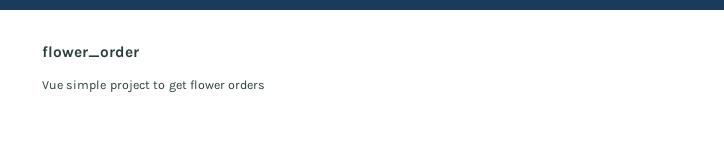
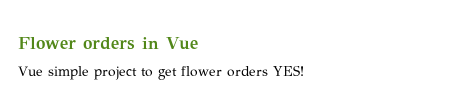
- flower_order
+ Flower orders in Vue
- Vue simple project to get flower orders
+ Vue simple project to get flower orders YES!

